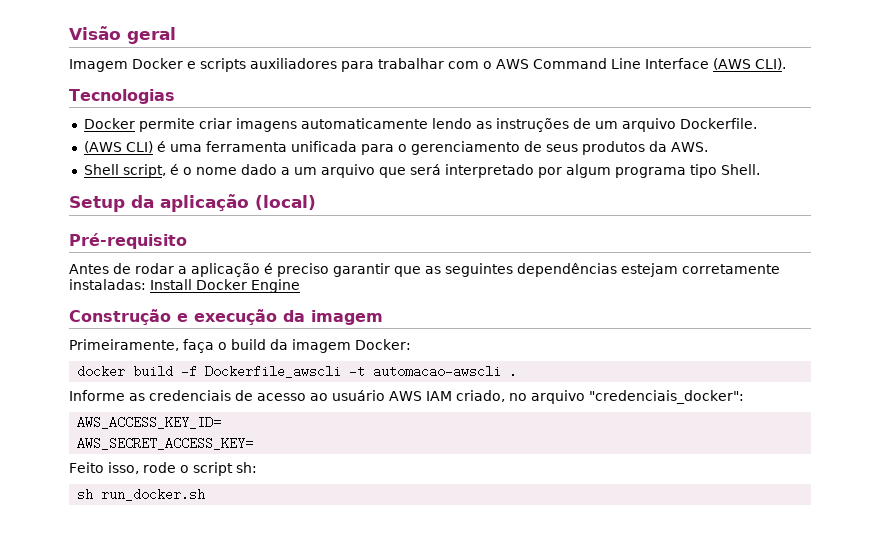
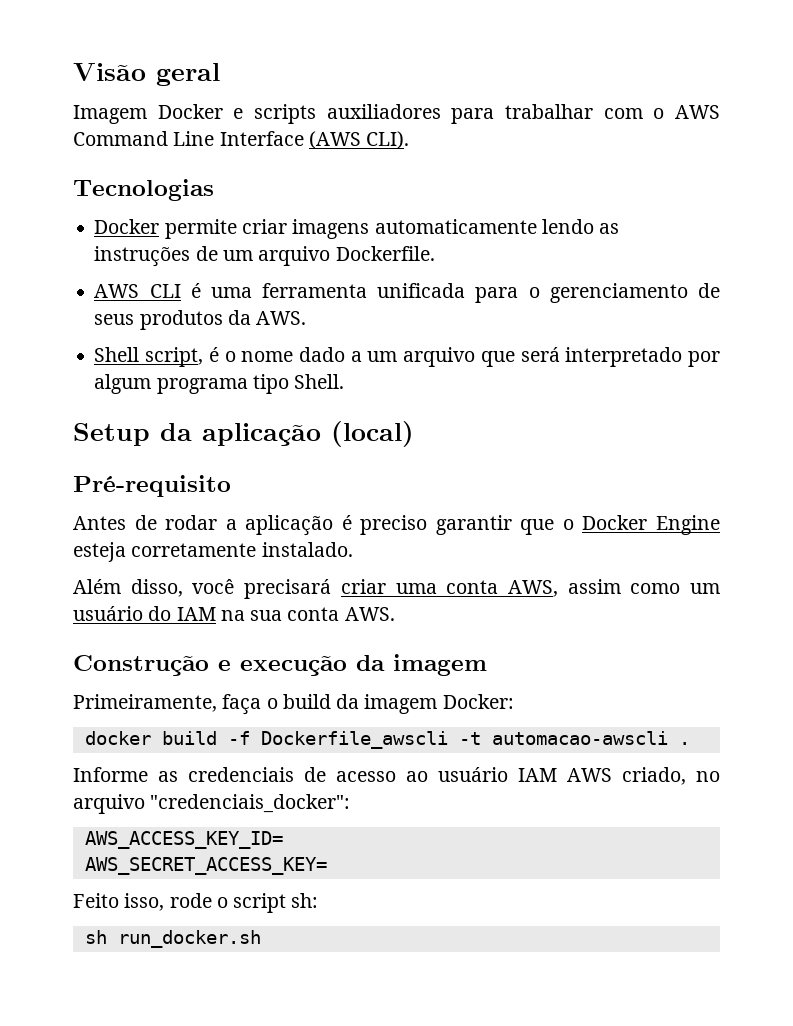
- (AWS CLI) é uma ferramenta unificada para o gerenciamento de seus produtos da AWS.
+ AWS CLI é uma ferramenta unificada para o gerenciamento de seus produtos da AWS.
- Antes de rodar a aplicação é preciso garantir que as seguintes dependências estejam corretamente instaladas: Install Docker Engine
+ Antes de rodar a aplicação é preciso garantir que o Docker Engine esteja corretamente instalado.
+ Além disso, você precisará criar uma conta AWS, assim como um usuário do IAM na sua conta AWS.
- Informe as credenciais de acesso ao usuário AWS IAM criado, no arquivo "credenciais_docker":
+ Informe as credenciais de acesso ao usuário IAM AWS criado, no arquivo "credenciais_docker":

